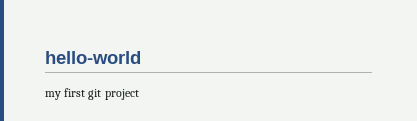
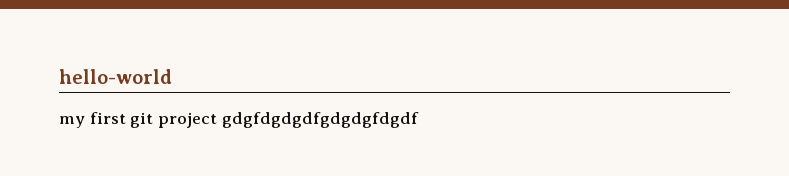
- my first git project
+ my first git project gdgfdgdgdfgdgdgfdgdf

